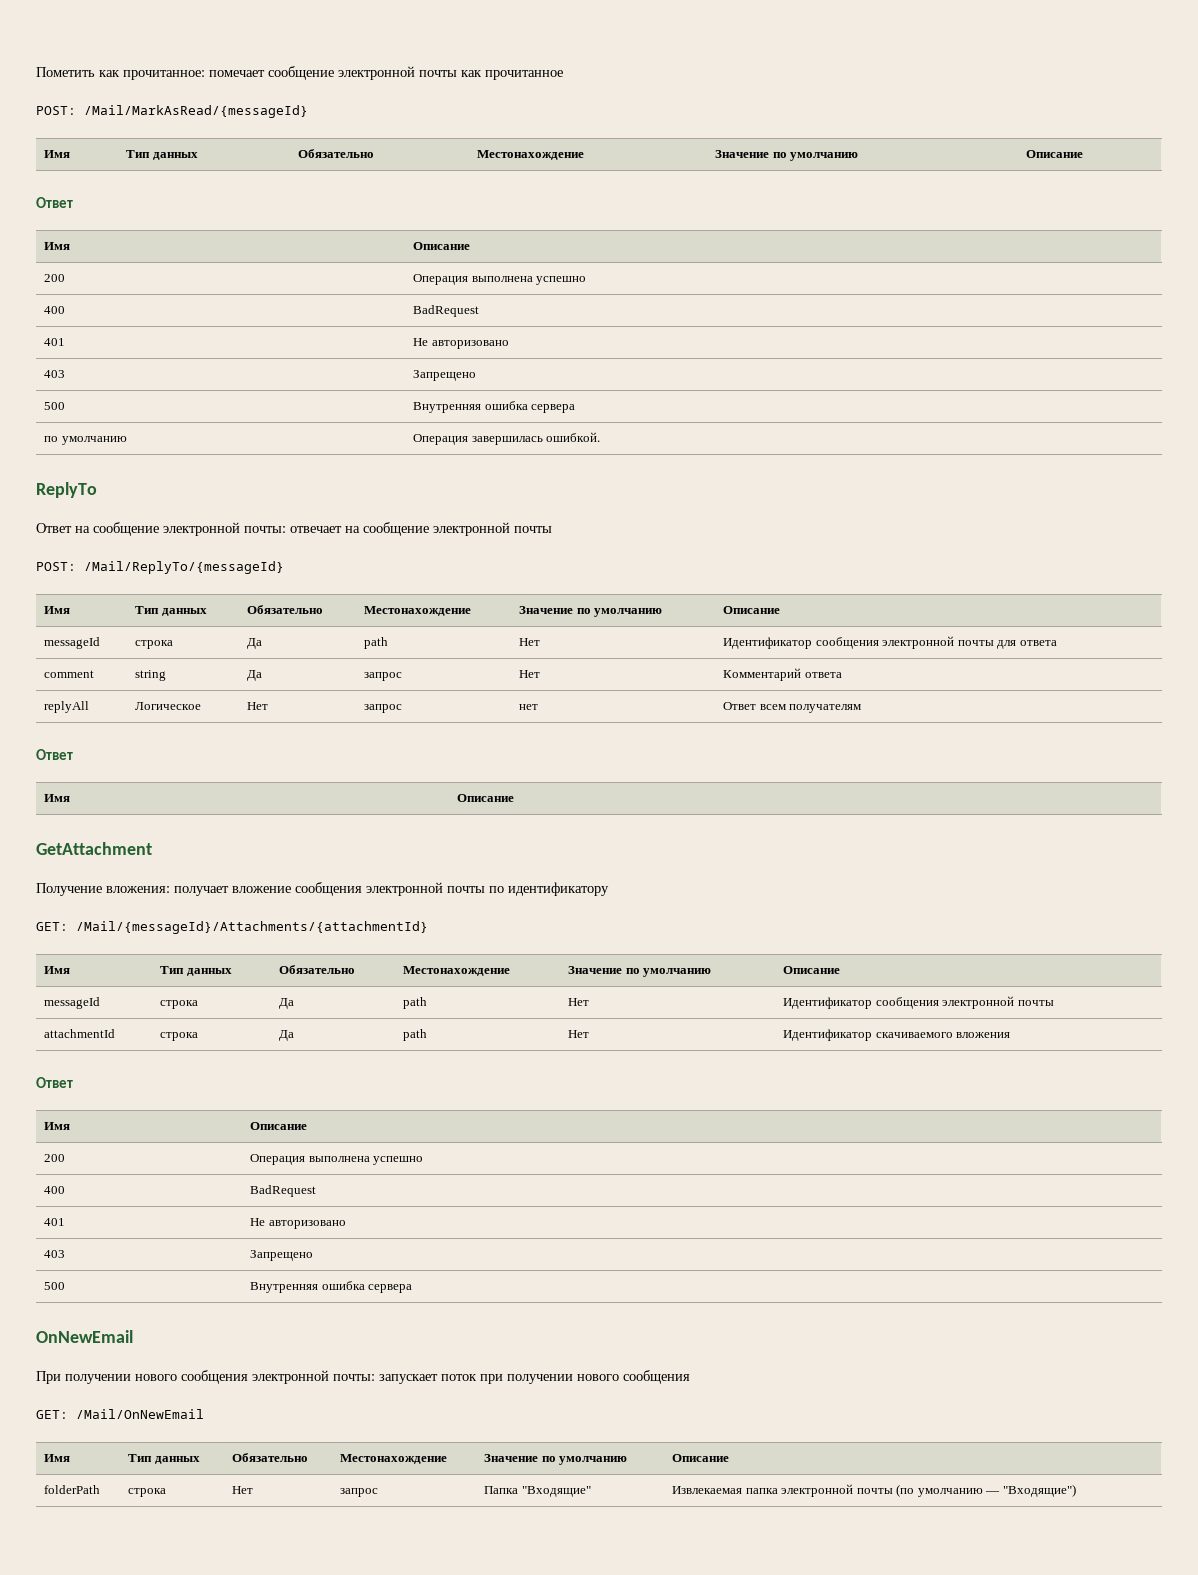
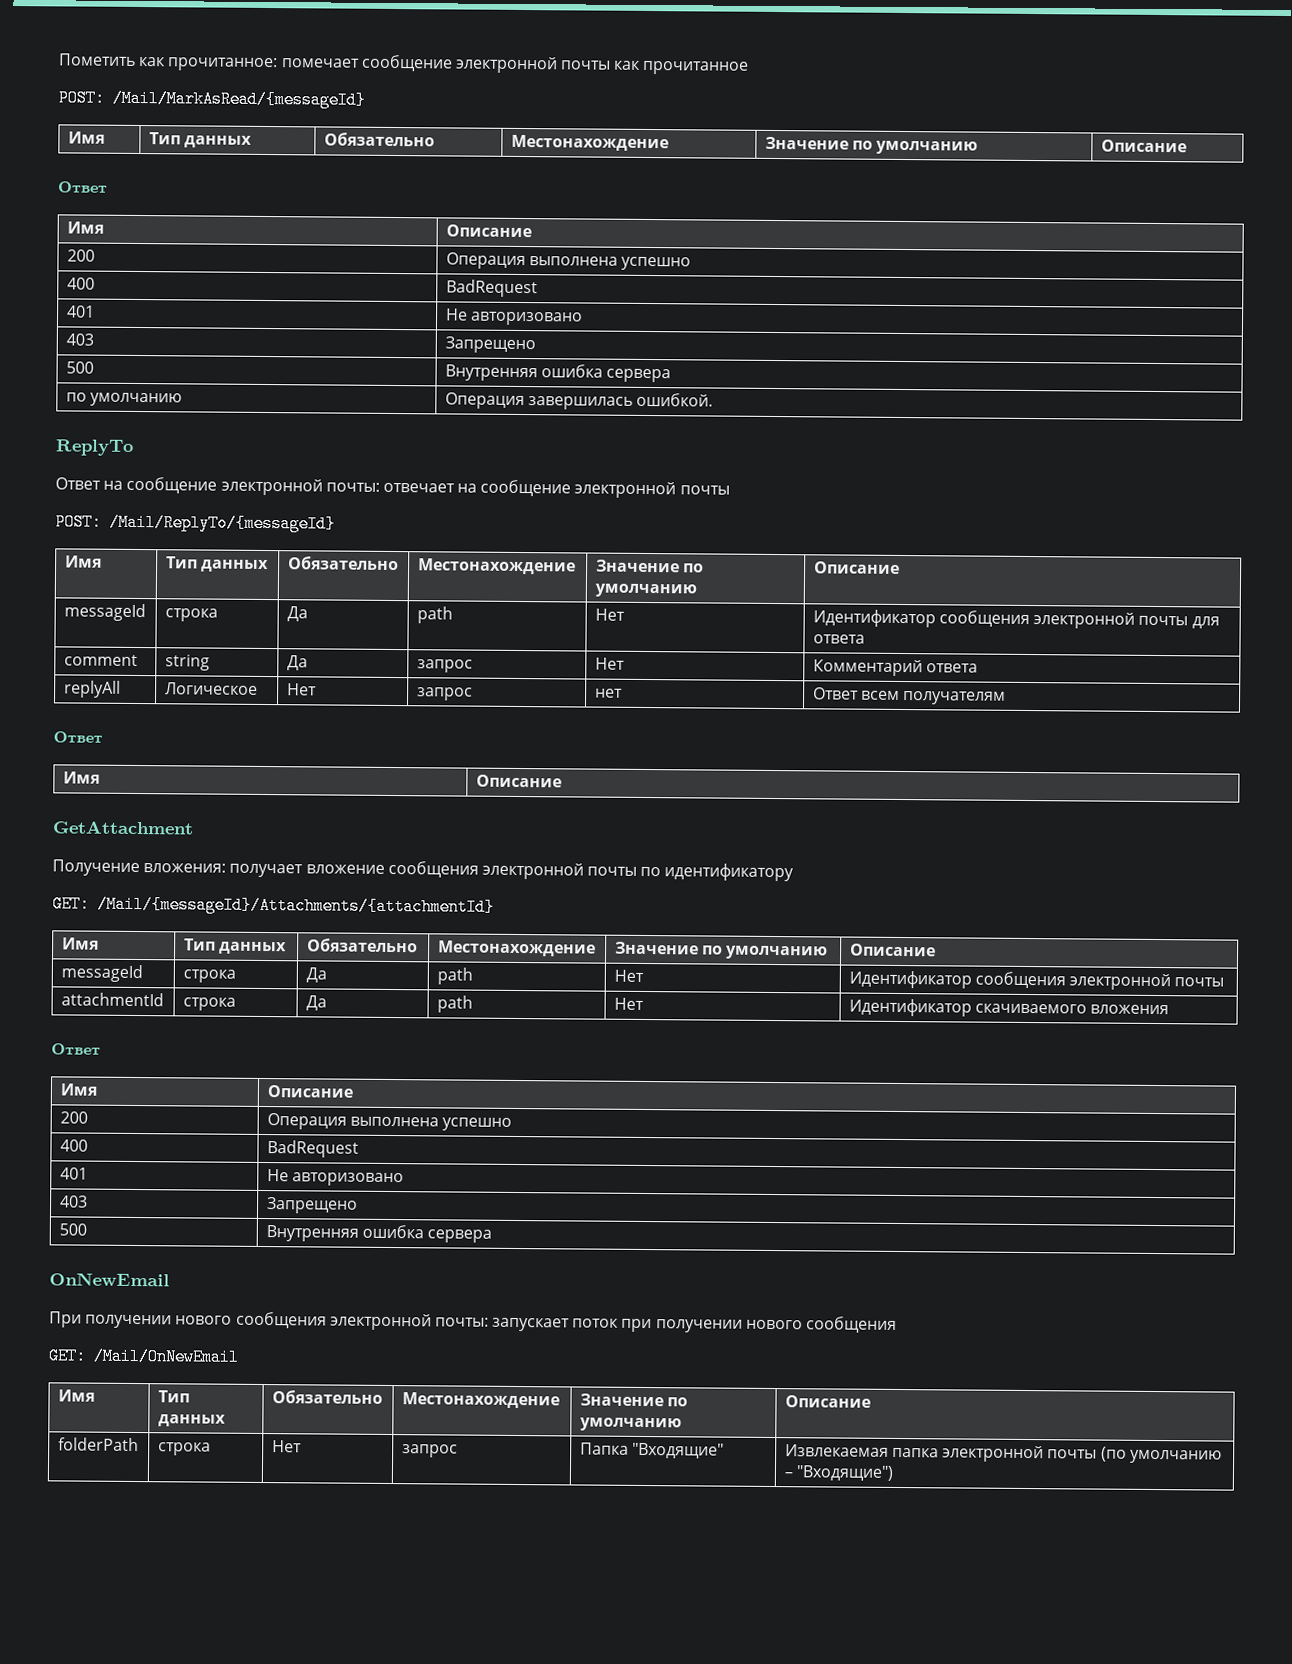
- folderPath | строка | Нет | запрос | Папка "Входящие" | Извлекаемая папка электронной почты (по умолчанию — "Входящие")
+ folderPath | строка | Нет | запрос | Папка "Входящие" | Извлекаемая папка электронной почты (по умолчанию – "Входящие")

